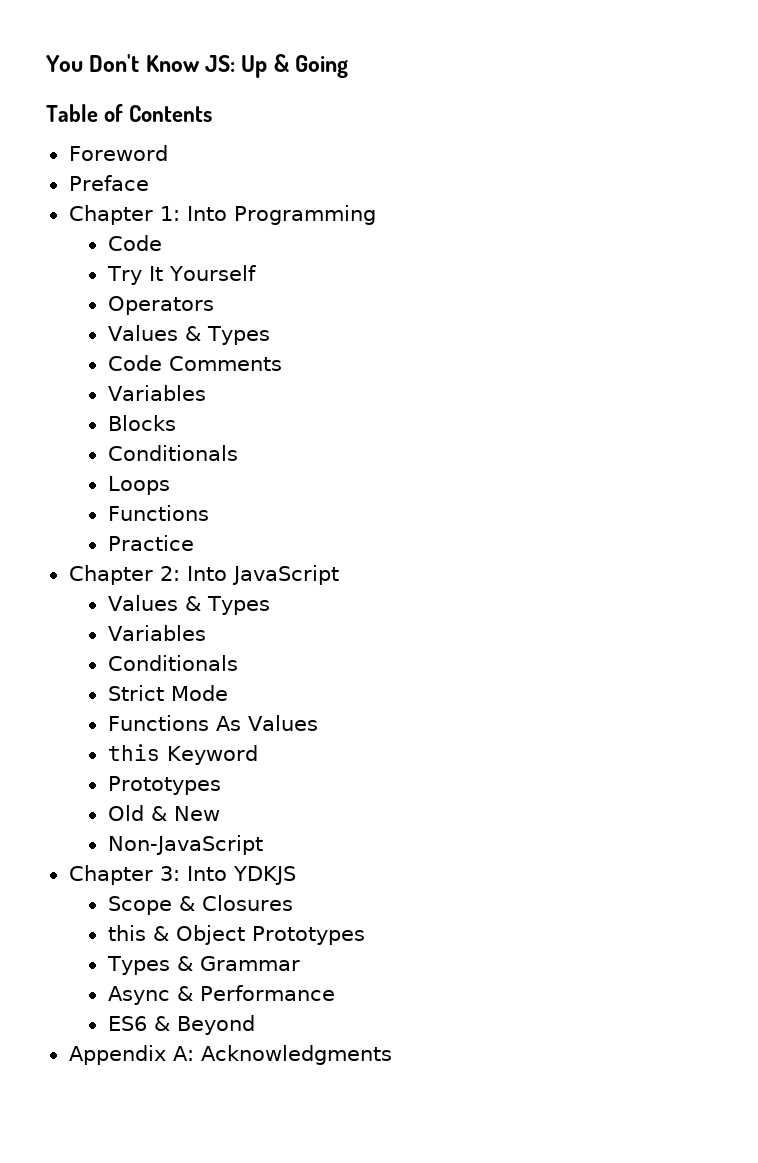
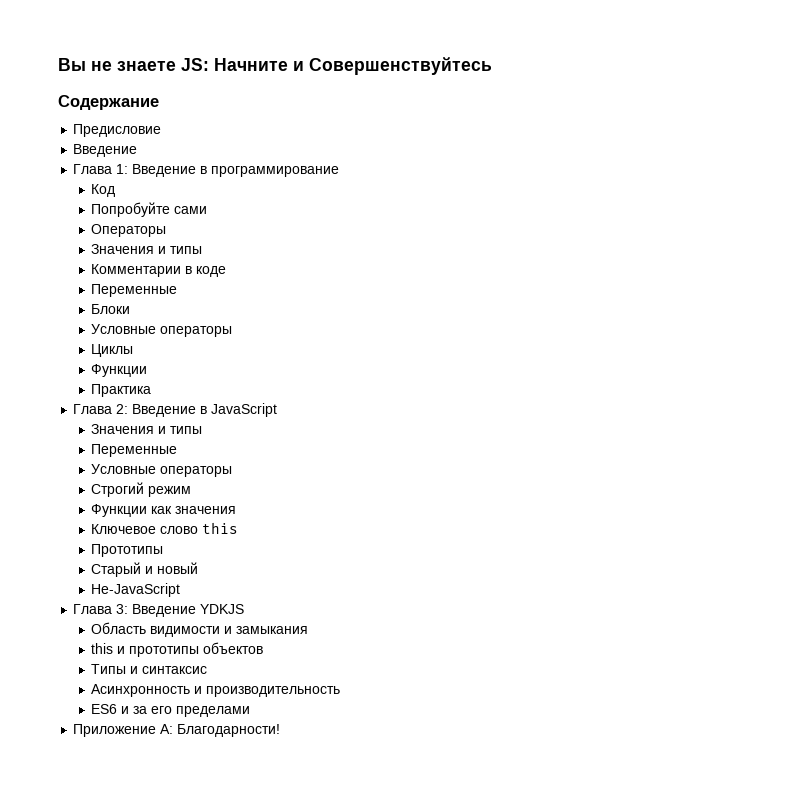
- You Don't Know JS: Up & Going
- Table of Contents
- Foreword
- Preface
- Chapter 1: Into Programming
- Code
- Try It Yourself
- Operators
- Values & Types
- Code Comments
- Variables
- Blocks
- Conditionals
- Loops
- Functions
- Practice
- Chapter 2: Into JavaScript
- Values & Types
- Variables
- Conditionals
- Strict Mode
- Functions As Values
- this Keyword
- Prototypes
- Old & New
- Non-JavaScript
- Chapter 3: Into YDKJS
- Scope & Closures
- this & Object Prototypes
- Types & Grammar
- Async & Performance
- ES6 & Beyond
- Appendix A: Acknowledgments
+ Вы не знаете JS: Начните и Совершенствуйтесь
+ Содержание
+ Предисловие
+ Введение
+ Глава 1: Введение в программирование
+ Код
+ Попробуйте сами
+ Операторы
+ Значения и типы
+ Комментарии в коде
+ Переменные
+ Блоки
+ Условные операторы
+ Циклы
+ Функции
+ Практика
+ Глава 2: Введение в JavaScript
+ Значения и типы
+ Переменные
+ Условные операторы
+ Строгий режим
+ Функции как значения
+ Ключевое слово this
+ Прототипы
+ Старый и новый
+ Не-JavaScript
+ Глава 3: Введение YDKJS
+ Область видимости и замыкания
+ this и прототипы объектов
+ Типы и синтаксис
+ Асинхронность и производительность
+ ES6 и за его пределами
+ Приложение А: Благодарности!

